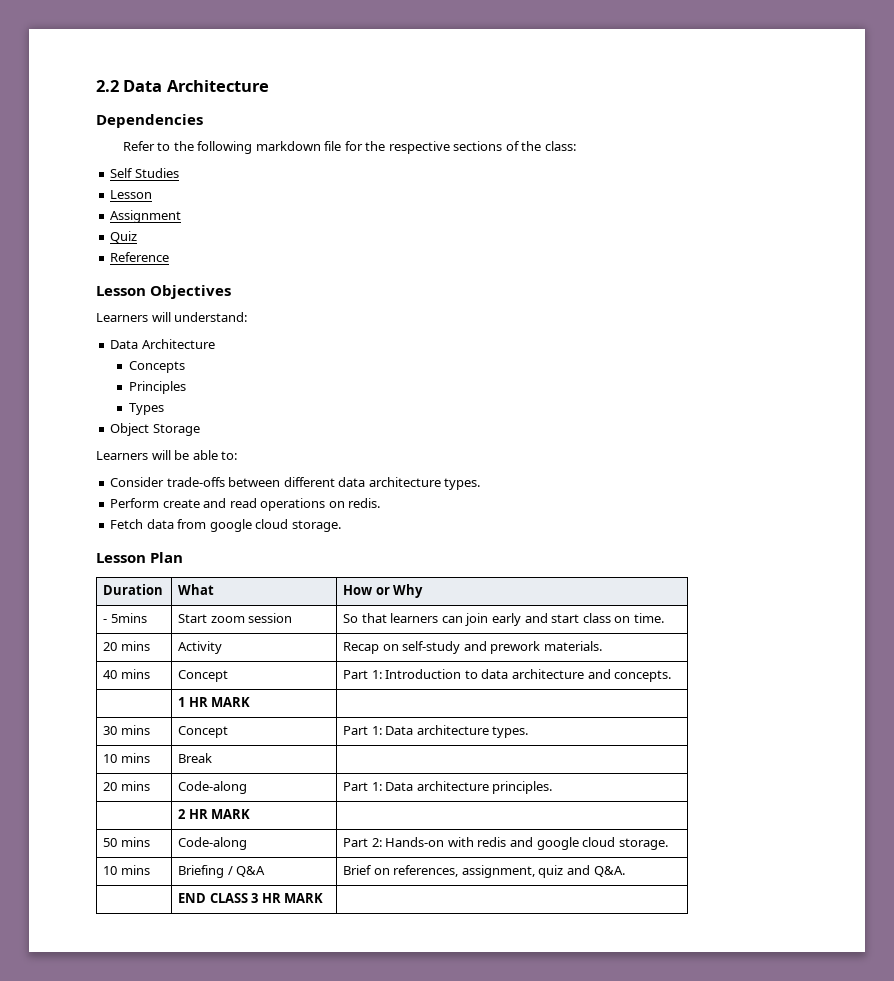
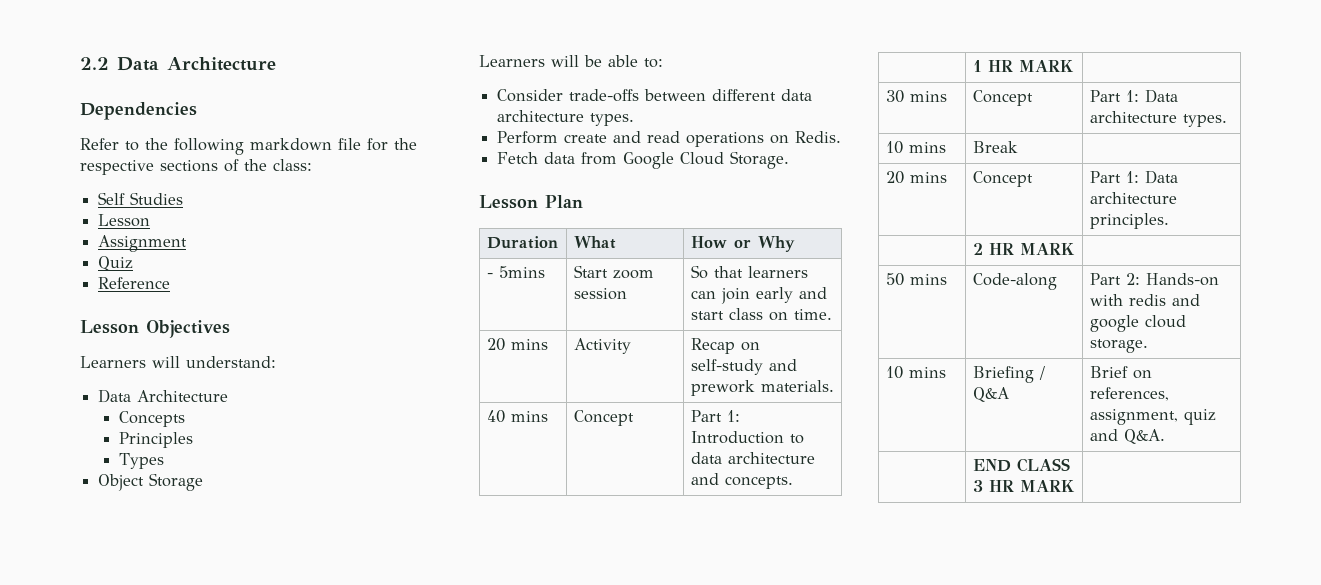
- Perform create and read operations on redis.
+ Perform create and read operations on Redis.
- Fetch data from google cloud storage.
+ Fetch data from Google Cloud Storage.
- 20 mins | Code-along | Part 1: Data architecture principles.
+ 20 mins | Concept | Part 1: Data architecture principles.

